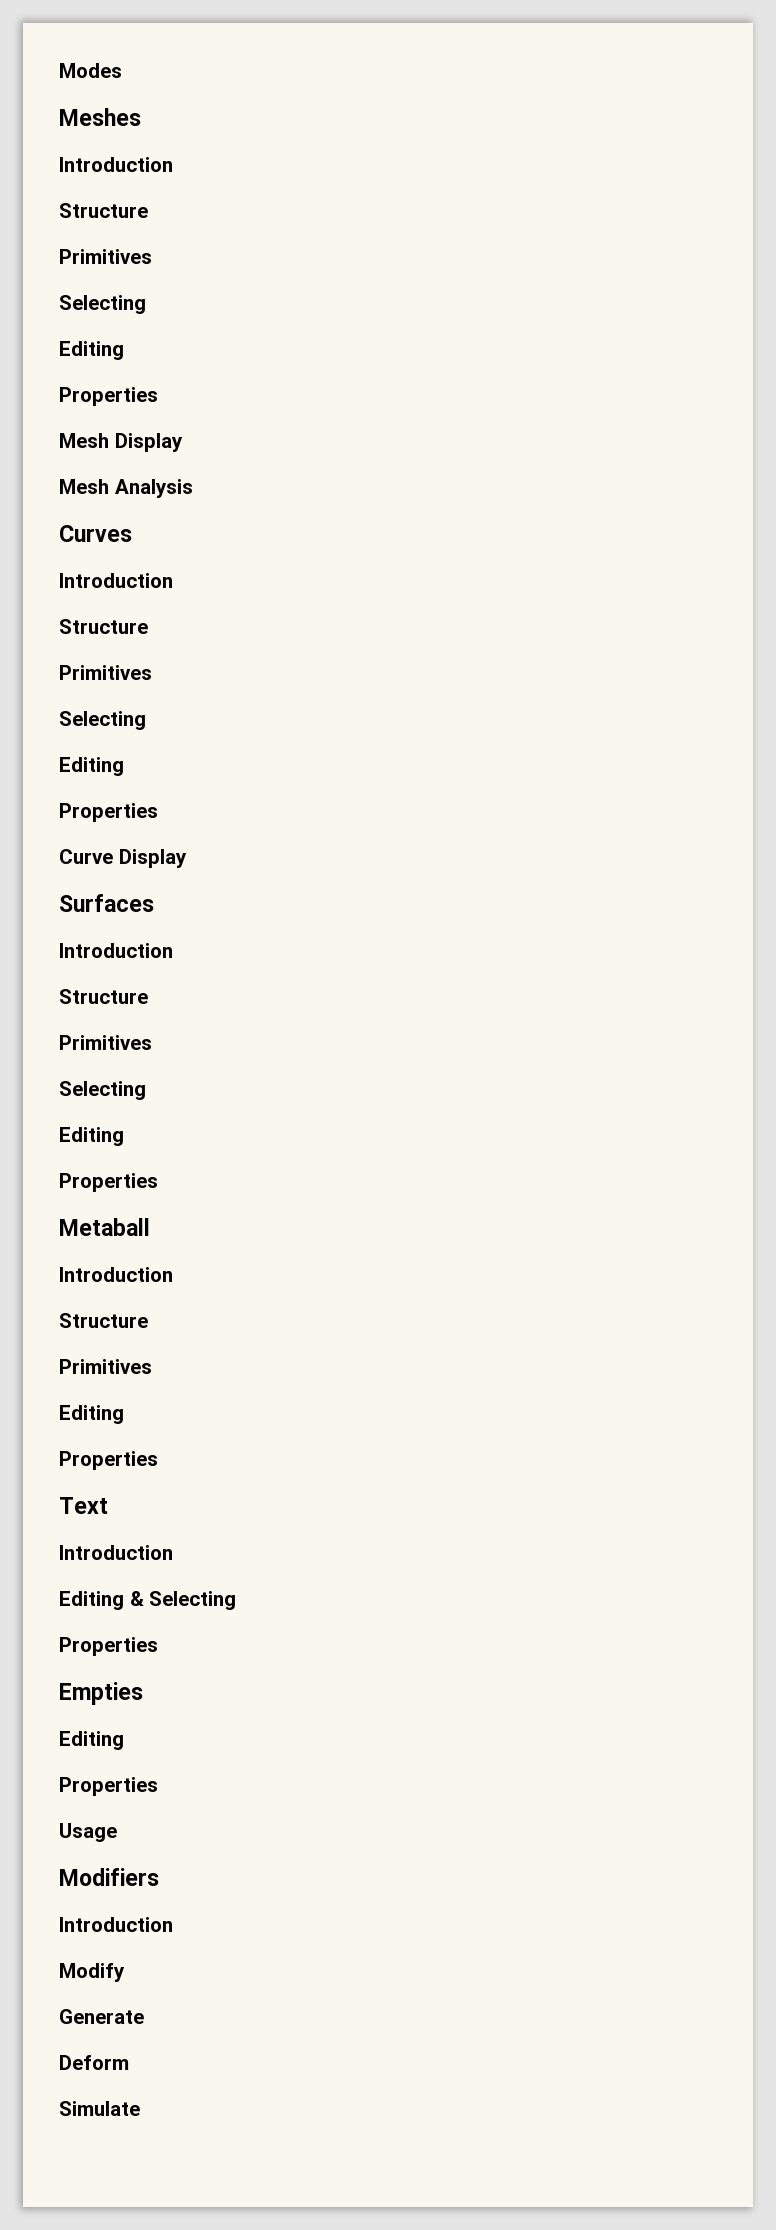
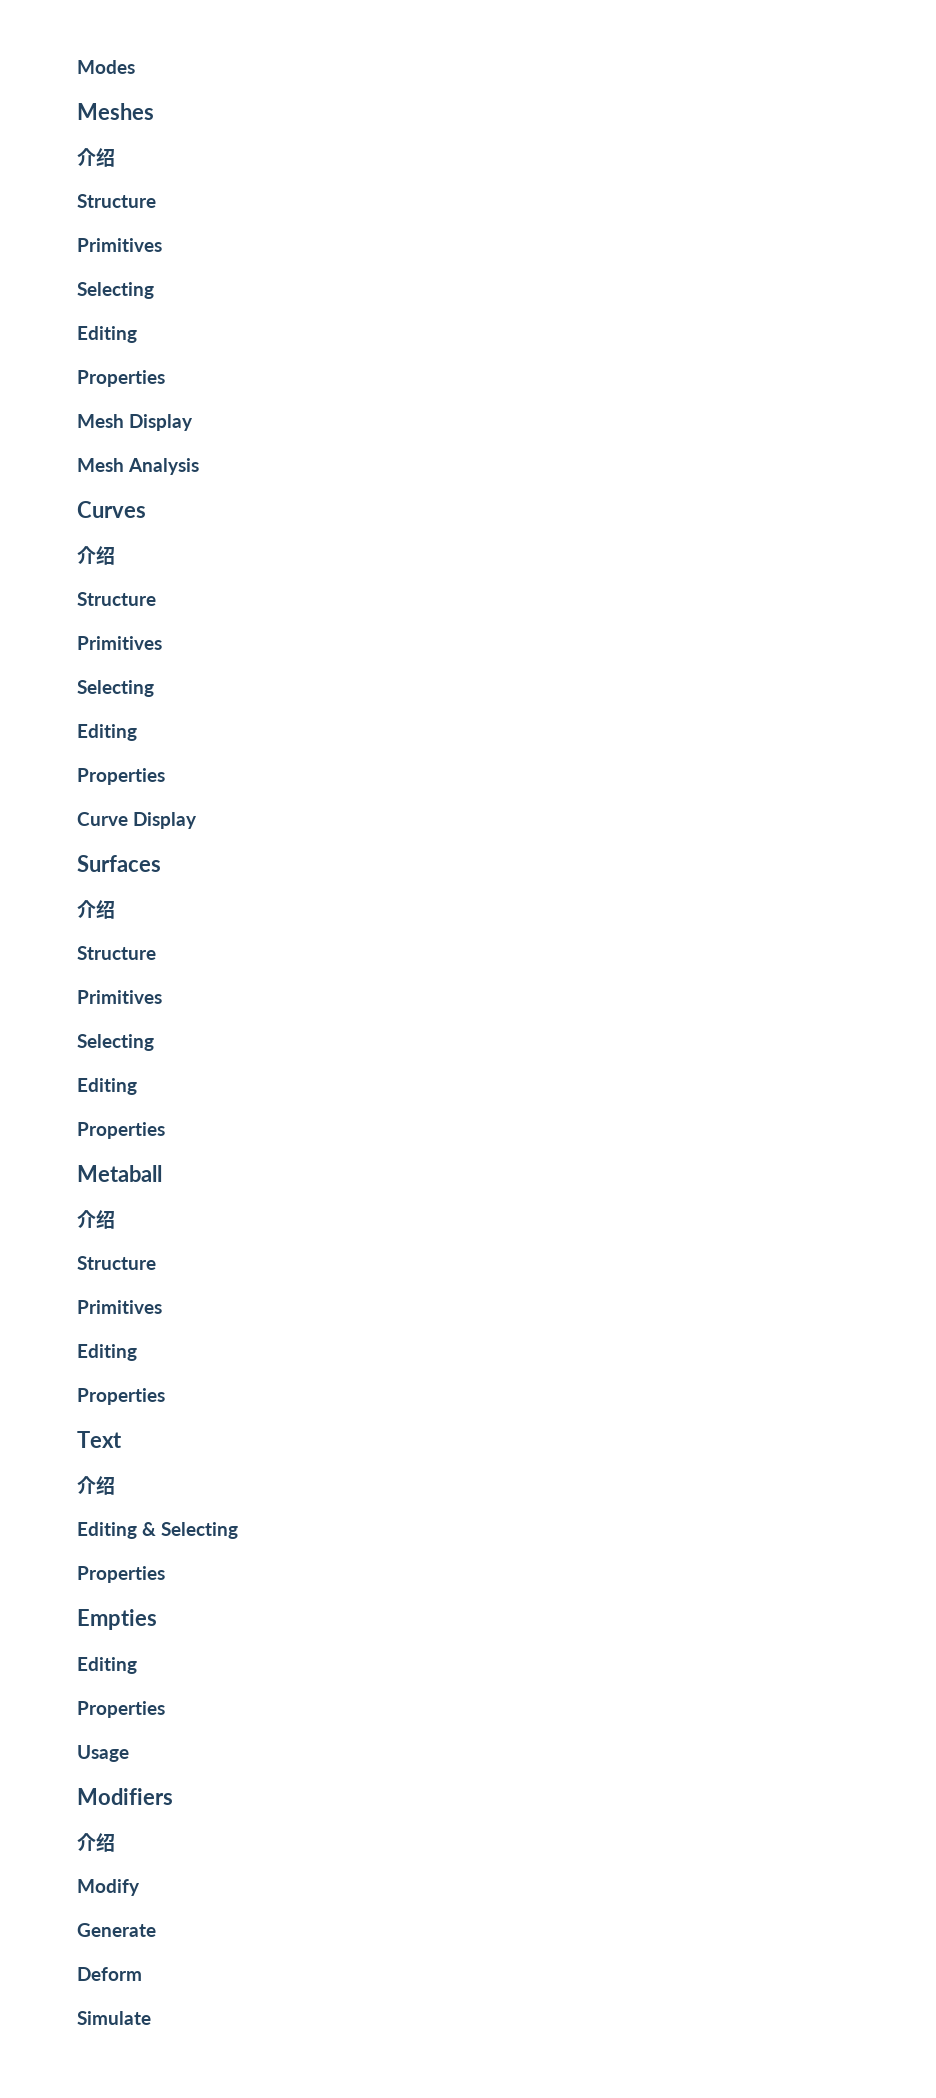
  Meshes
- Introduction
+ 介绍
  Curves
- Introduction
+ 介绍
  Surfaces
- Introduction
+ 介绍
  Metaball
- Introduction
+ 介绍
  Text
- Introduction
+ 介绍
  Modifiers
- Introduction
+ 介绍

